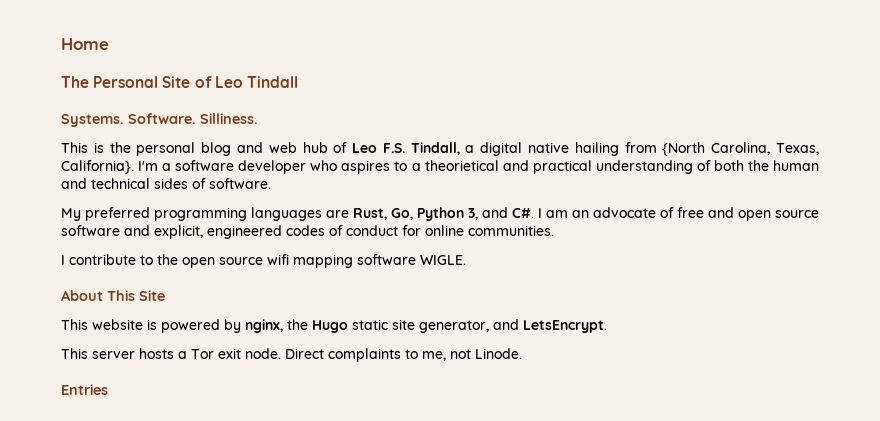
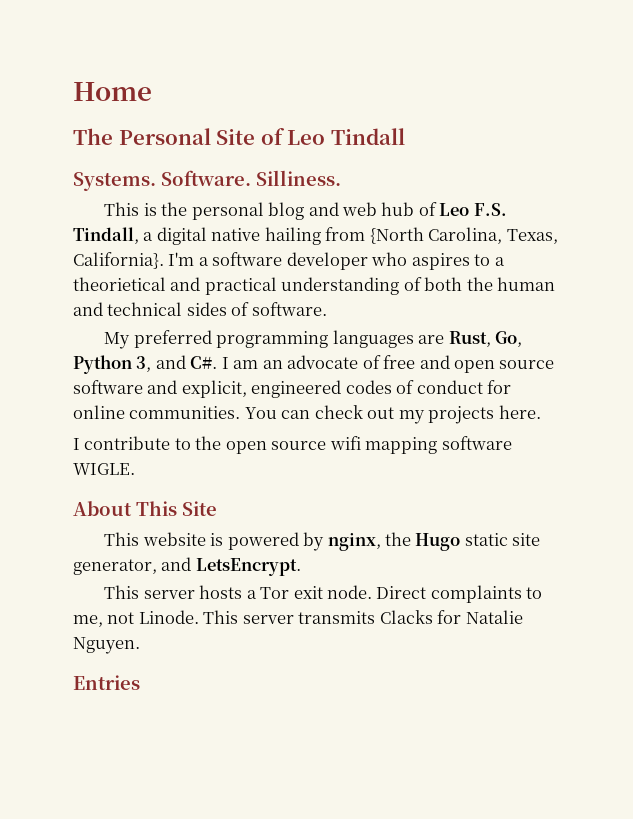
+ You can check out my projects here.
+ This server transmits Clacks for Natalie Nguyen.

